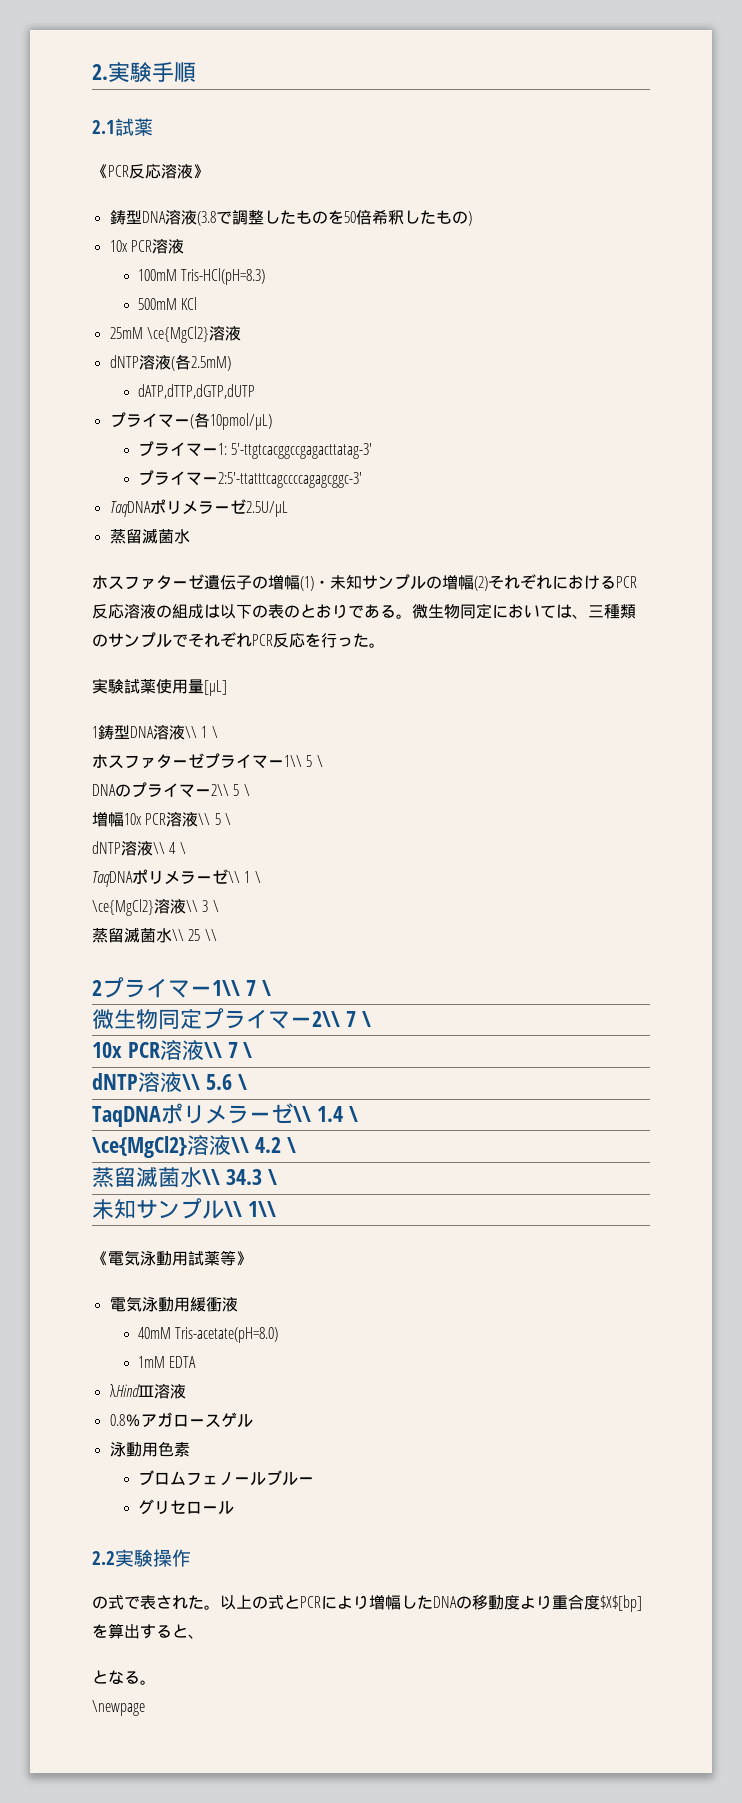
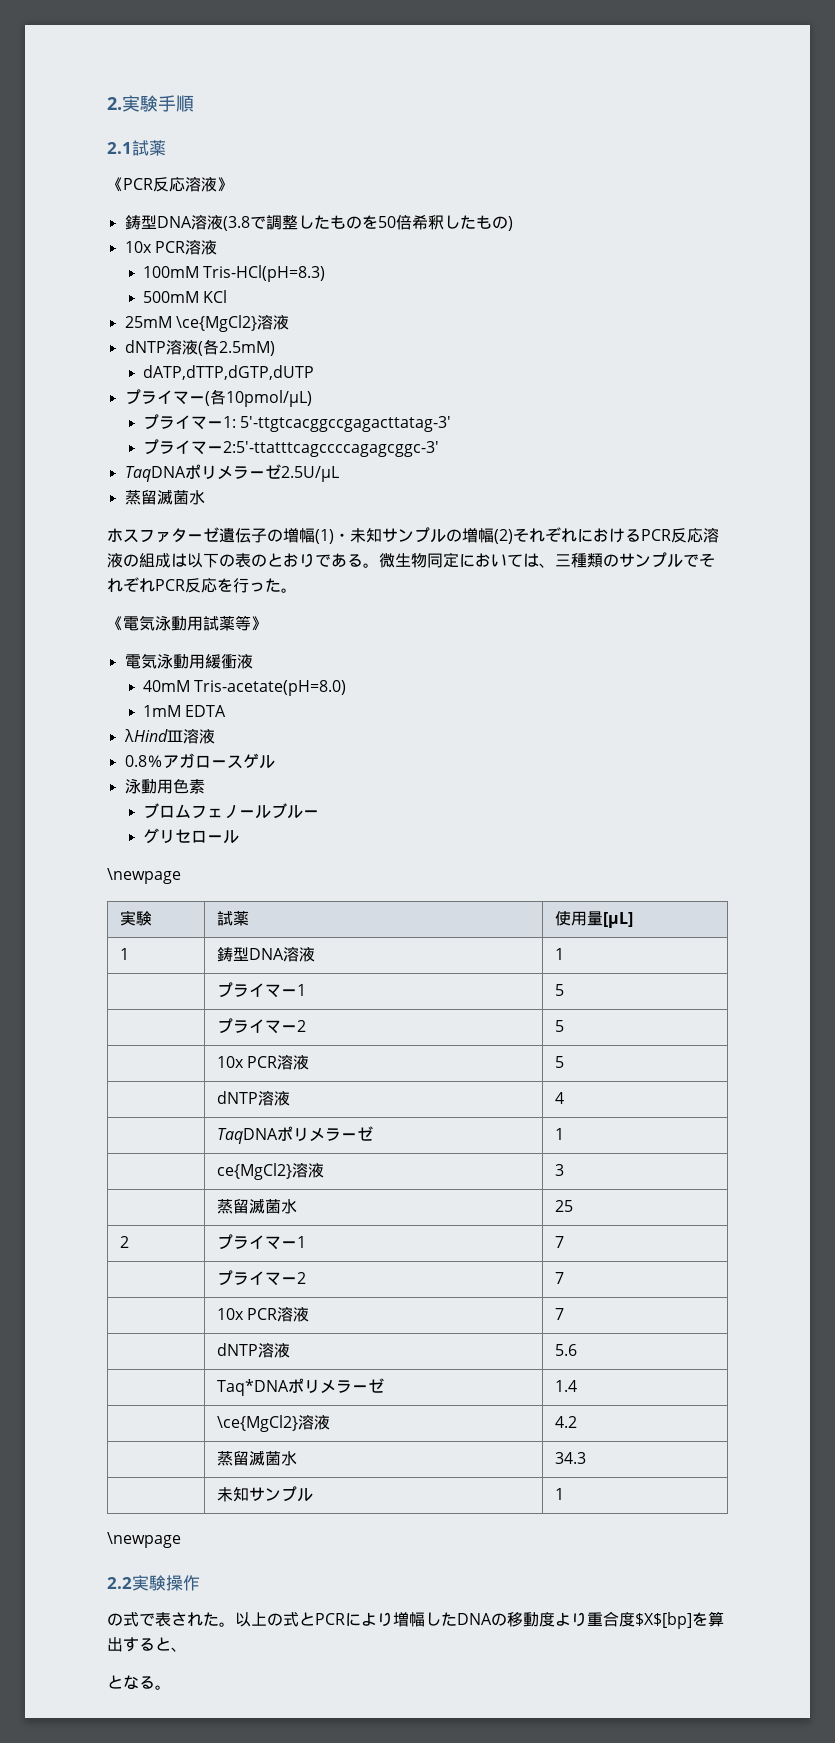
- 実験試薬使用量[μL]
- 1鋳型DNA溶液\\ 1 \
- ホスファターゼプライマー1\\ 5 \
- DNAのプライマー2\\ 5 \
- 増幅10x PCR溶液\\ 5 \
- dNTP溶液\\ 4 \
- TaqDNAポリメラーゼ\\ 1 \
- \ce{MgCl2}溶液\\ 3 \
- 蒸留滅菌水\\ 25 \\
- 2プライマー1\\ 7 \
- 微生物同定プライマー2\\ 7 \
- 10x PCR溶液\\ 7 \
- dNTP溶液\\ 5.6 \
- TaqDNAポリメラーゼ\\ 1.4 \
- \ce{MgCl2}溶液\\ 4.2 \
- 蒸留滅菌水\\ 34.3 \
- 未知サンプル\\ 1\\
  グリセロール
+ \newpage
+ 実験 | 試薬 | 使用量[μL]
+ 1 | 鋳型DNA溶液 | 1
+ | プライマー1 | 5
+ | プライマー2 | 5
+ | 10x PCR溶液 | 5
+ | dNTP溶液 | 4
+ | TaqDNAポリメラーゼ | 1
+ | ce{MgCl2}溶液 | 3
+ | 蒸留滅菌水 | 25
+ 2 | プライマー1 | 7
+ | プライマー2 | 7
+ | 10x PCR溶液 | 7
+ | dNTP溶液 | 5.6
+ | Taq*DNAポリメラーゼ | 1.4
+ | \ce{MgCl2}溶液 | 4.2
+ | 蒸留滅菌水 | 34.3
+ | 未知サンプル | 1
+ \newpage
- \newpage

